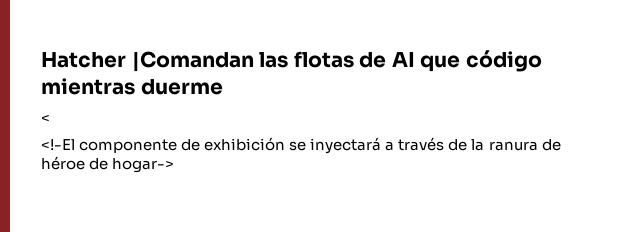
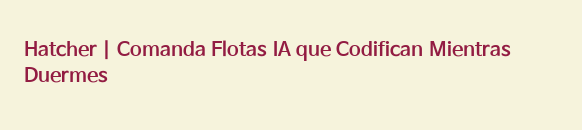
- Hatcher |Comandan las flotas de AI que código mientras duerme
- <
- <!-El componente de exhibición se inyectará a través de la ranura de héroe de hogar->
+ Hatcher | Comanda Flotas IA que Codifican Mientras Duermes

